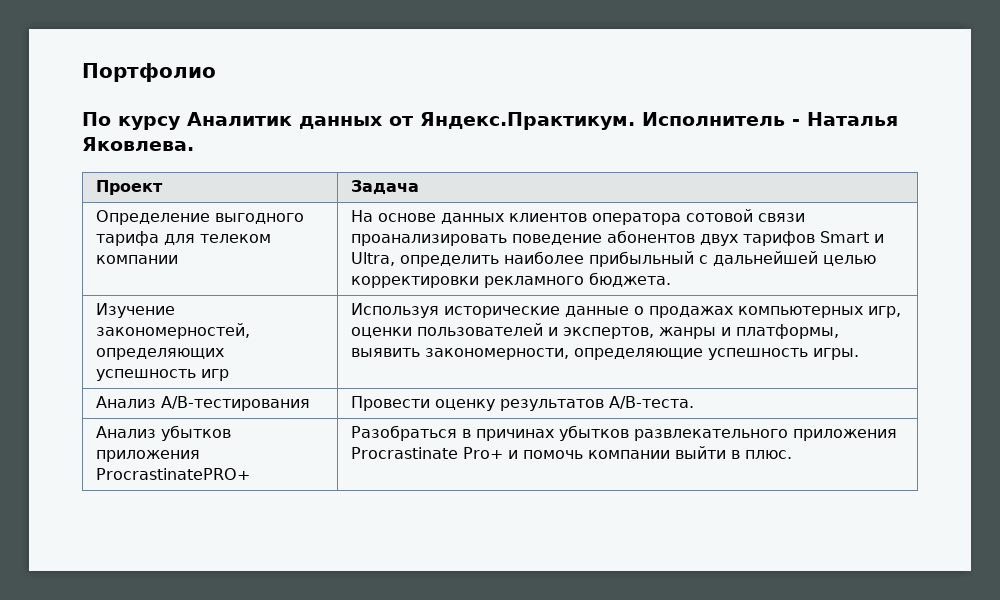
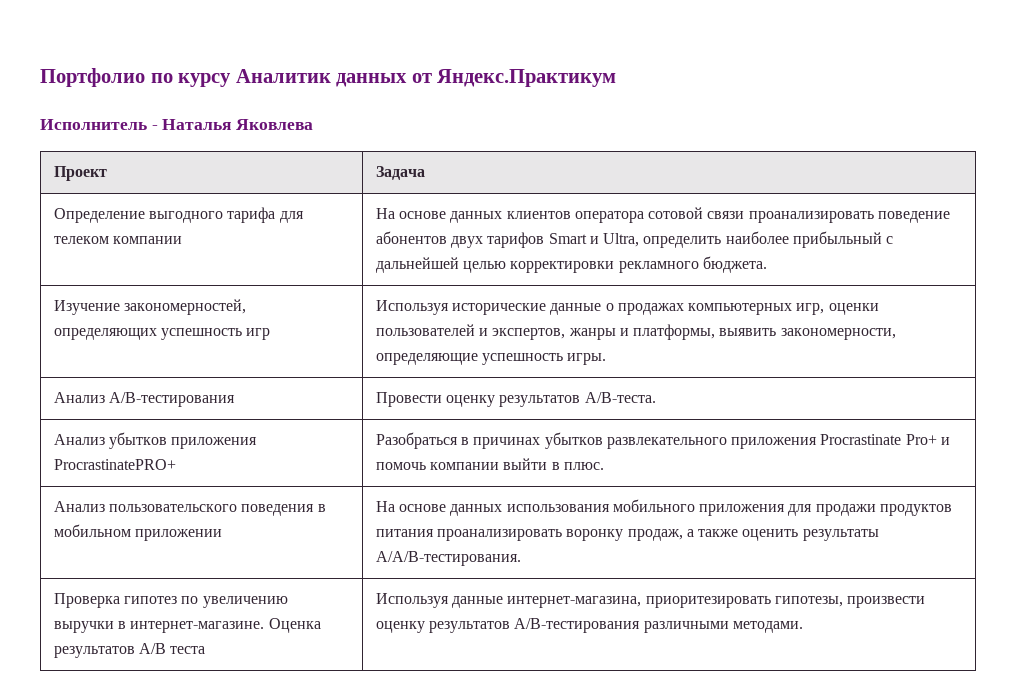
- Портфолио
- По курсу Аналитик данных от Яндекс.Практикум. Исполнитель - Наталья Яковлева.
+ Портфолио по курсу Аналитик данных от Яндекс.Практикум
+ Исполнитель - Наталья Яковлева
+ Анализ пользовательского поведения в мобильном приложении | На основе данных использования мобильного приложения для продажи продуктов питания проанализировать воронку продаж, а также оценить результаты A/A/B-тестирования.
+ Проверка гипотез по увеличению выручки в интернет-магазине. Оценка результатов A/B теста | Используя данные интернет-магазина, приоритезировать гипотезы, произвести оценку результатов A/B-тестирования различными методами.

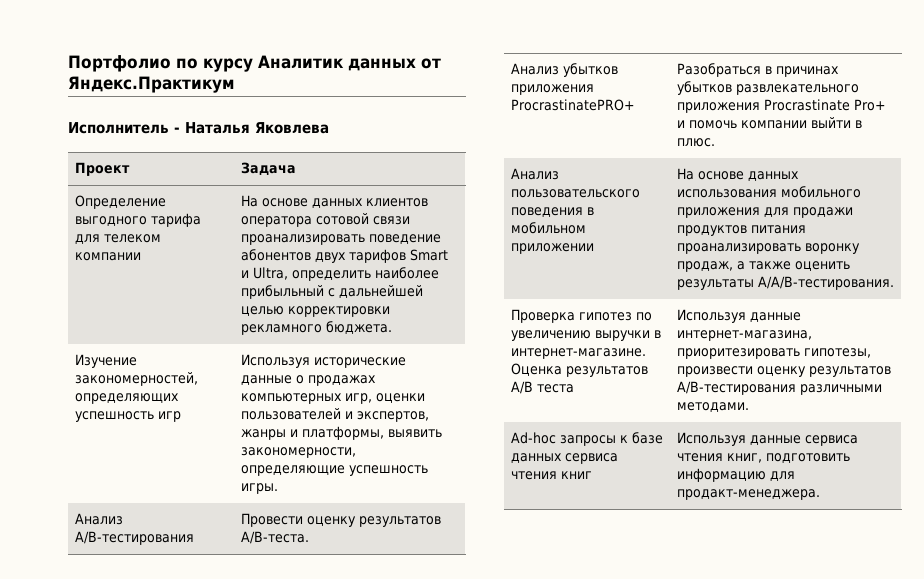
+ Ad-hoc запросы к базе данных сервиса чтения книг | Используя данные сервиса чтения книг, подготовить информацию для продакт-менеджера.

